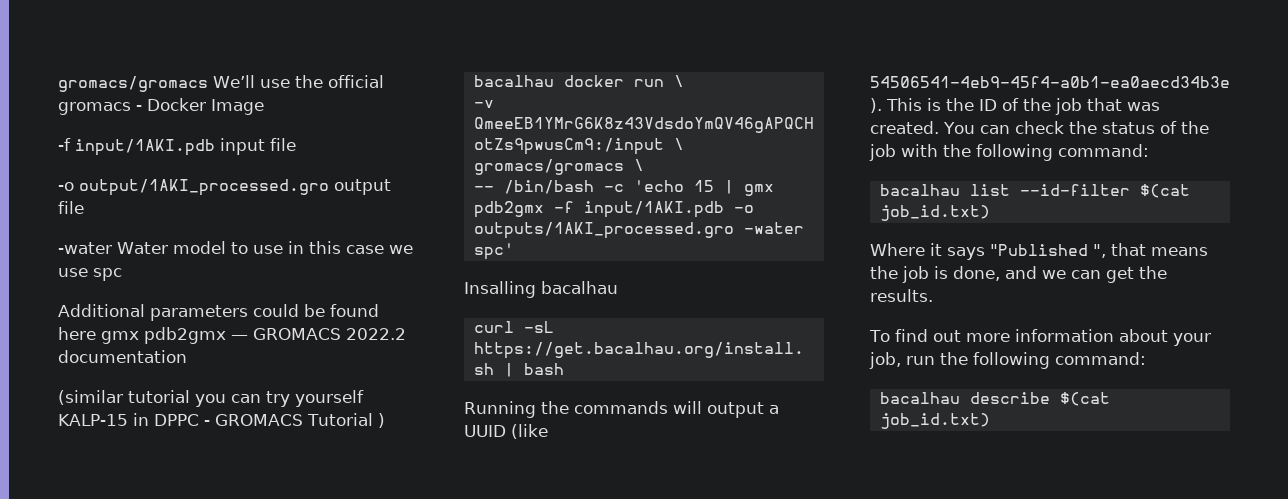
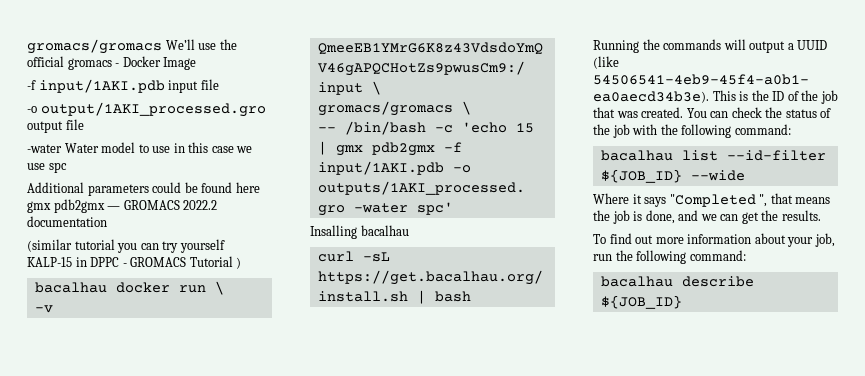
- bacalhau list --id-filter $(cat job_id.txt)
+ bacalhau list --id-filter ${JOB_ID} --wide
- Where it says "Published ", that means the job is done, and we can get the results.
+ Where it says "Completed ", that means the job is done, and we can get the results.
- bacalhau describe $(cat job_id.txt)
+ bacalhau describe ${JOB_ID}

